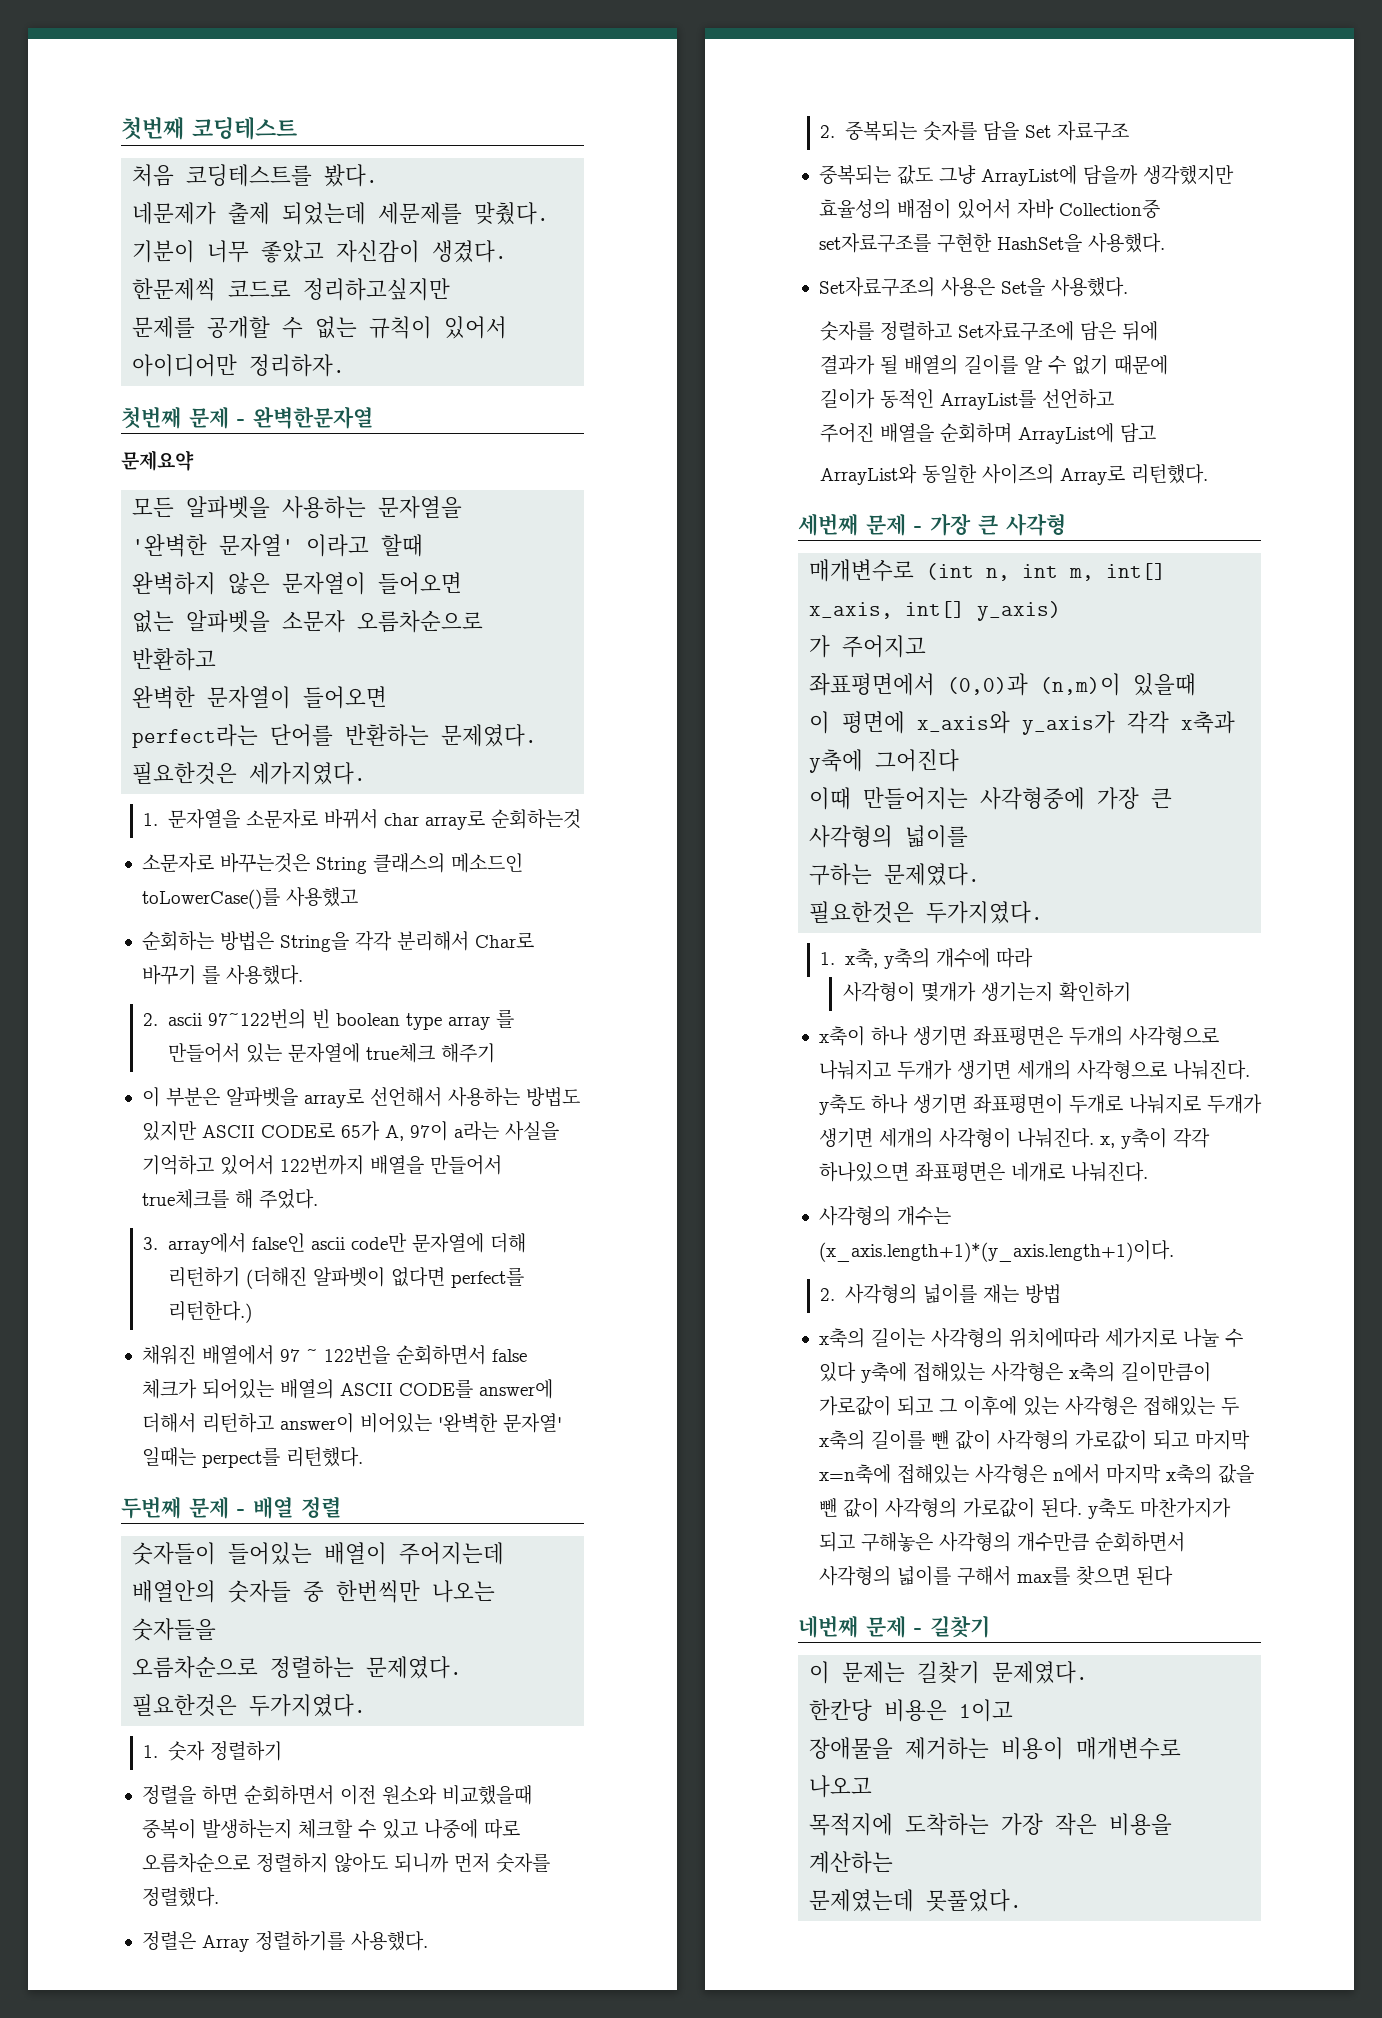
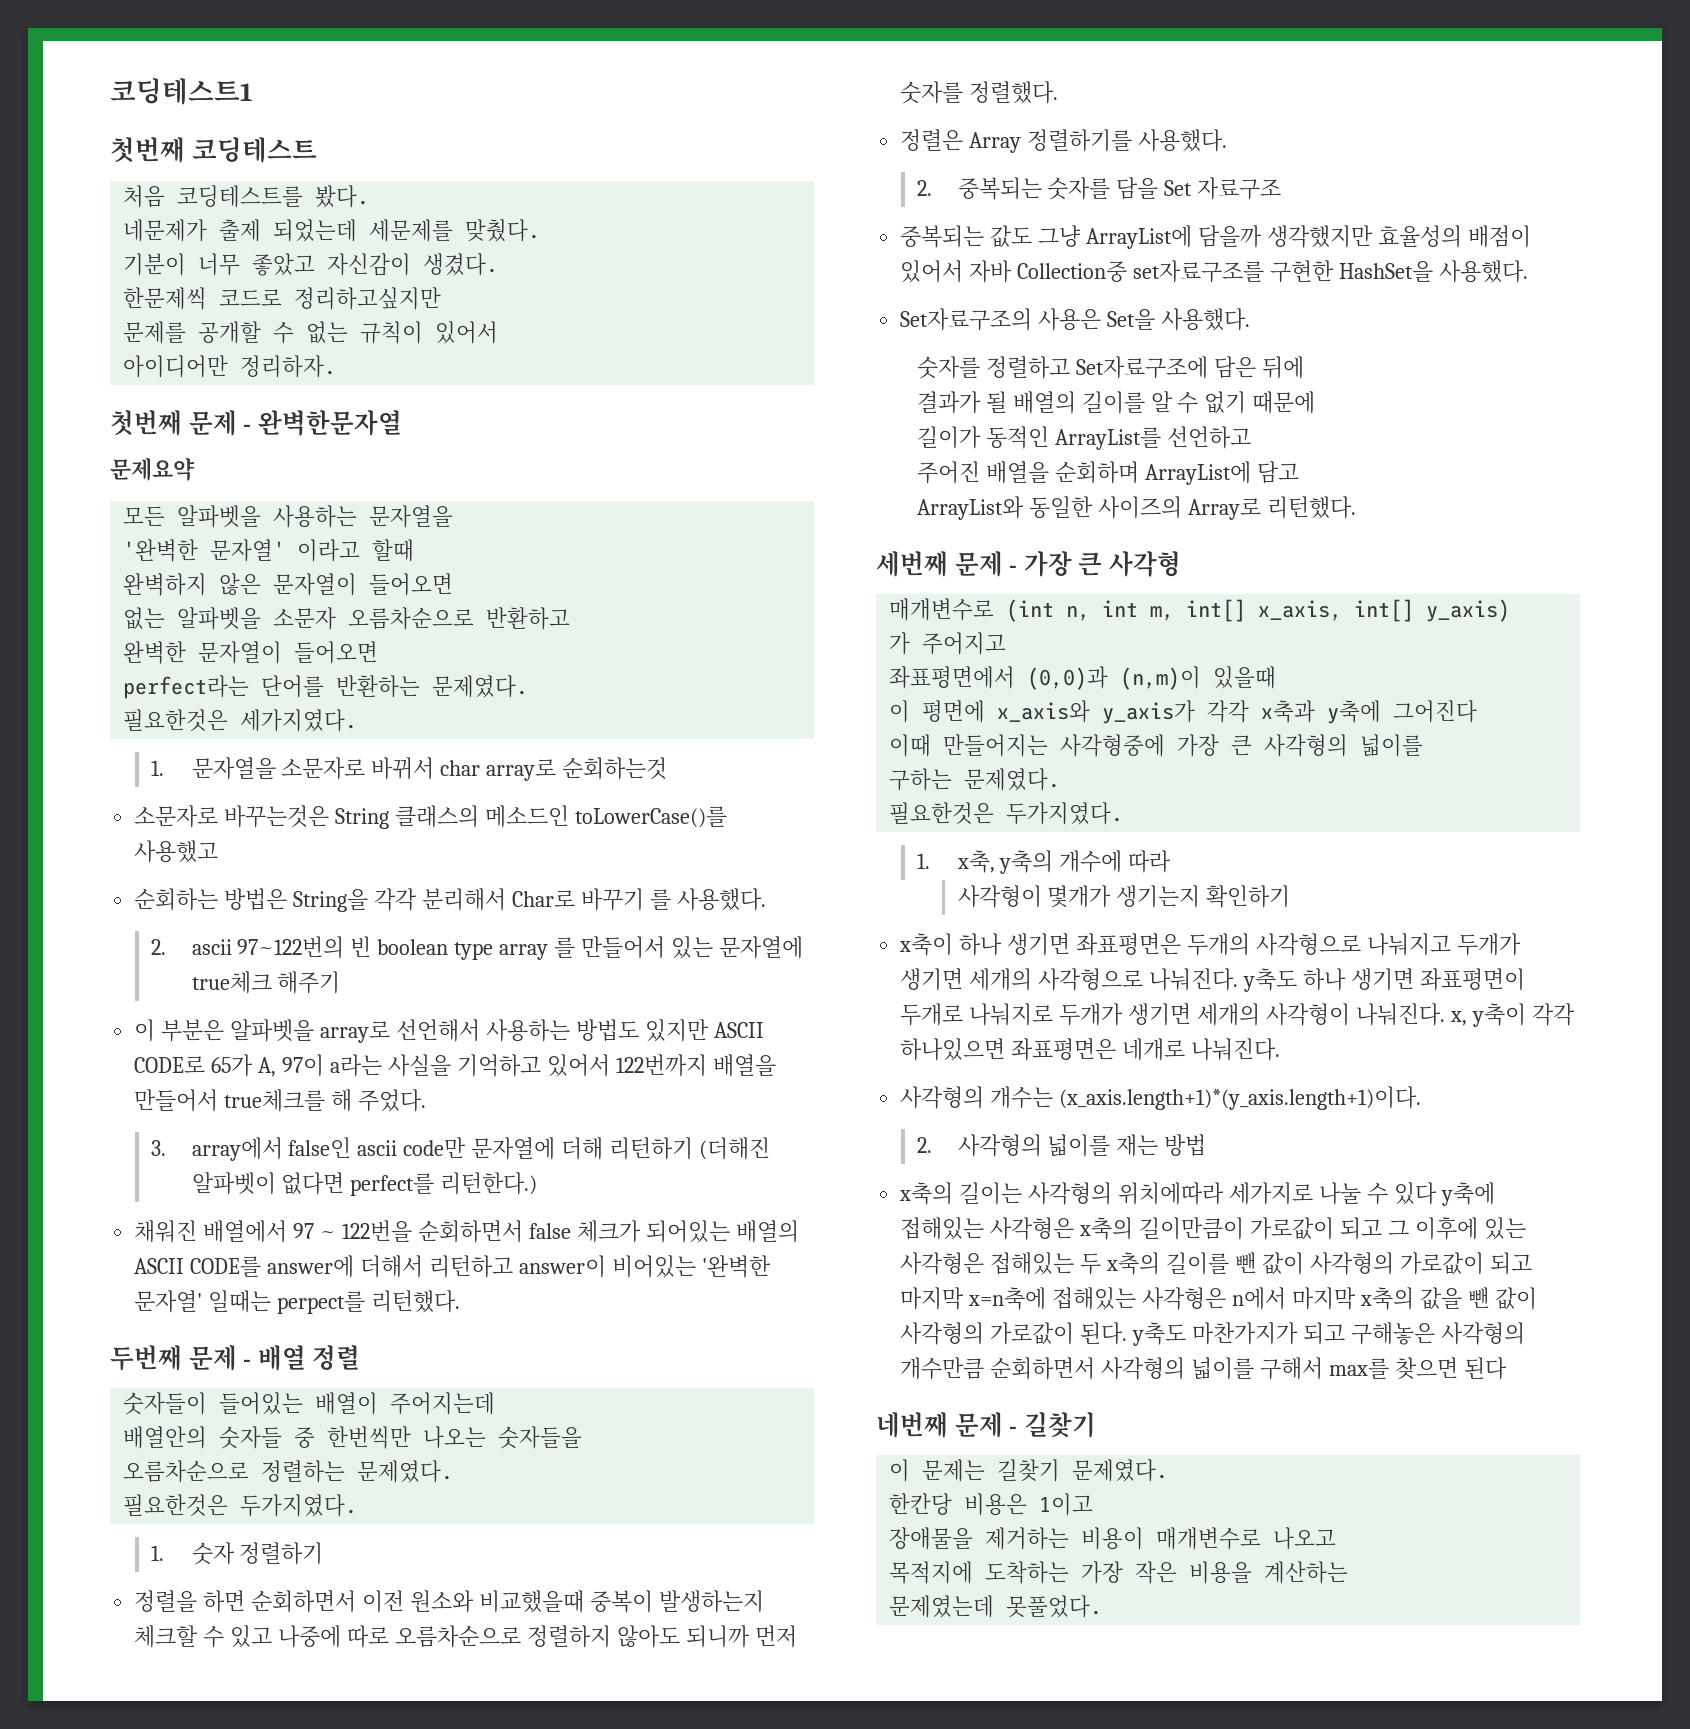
+ 코딩테스트1

